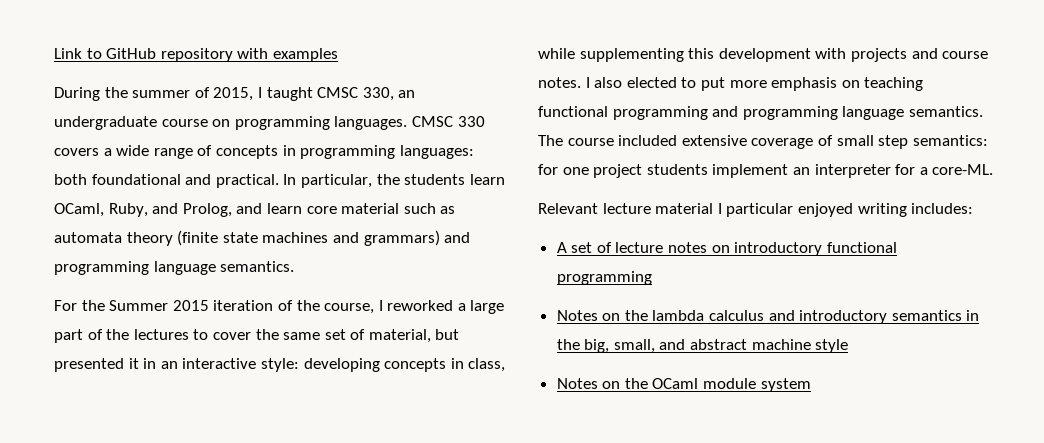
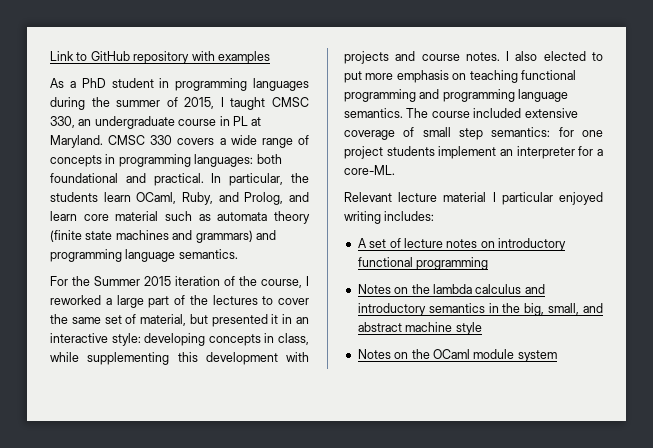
- During the summer of 2015, I taught CMSC 330, an undergraduate course on programming languages.
+ As a PhD student in programming languages during the summer of 2015, I taught CMSC 330, an undergraduate course in PL at Maryland.

